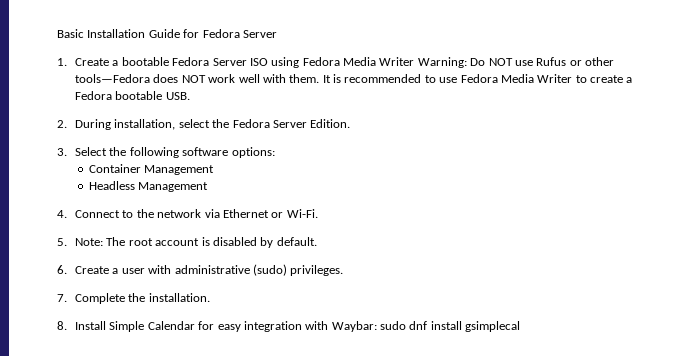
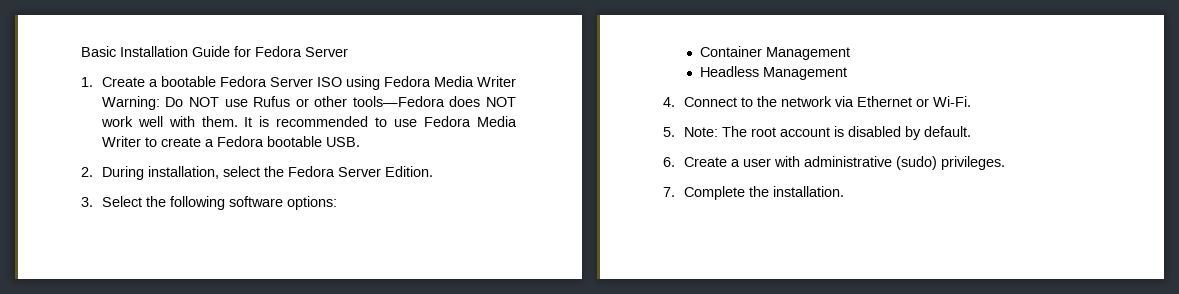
- 8. Install Simple Calendar for easy integration with Waybar: sudo dnf install gsimplecal

